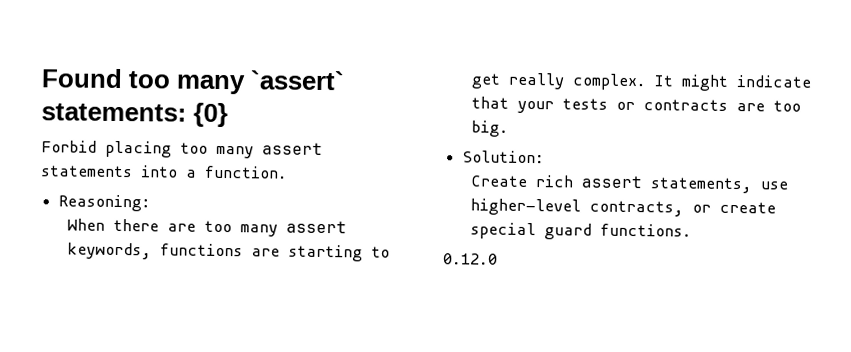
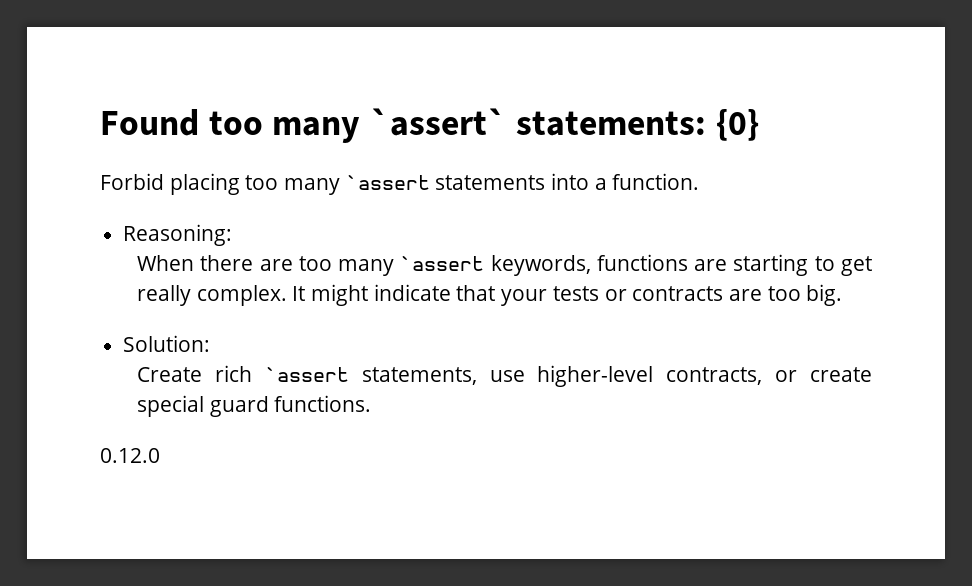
- Forbid placing too many assert statements into a function.
+ Forbid placing too many `assert statements into a function.
- When there are too many assert keywords, functions are starting to get really complex.
+ When there are too many `assert keywords, functions are starting to get really complex.
- Create rich assert statements, use higher-level contracts, or create special guard functions.
+ Create rich `assert statements, use higher-level contracts, or create special guard functions.

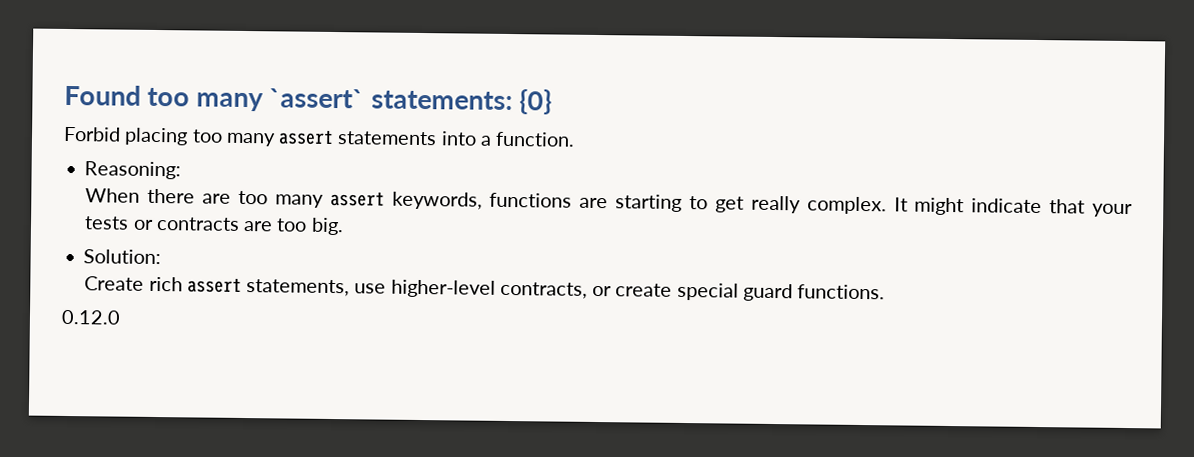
- Forbid placing too many `assert statements into a function.
+ Forbid placing too many assert statements into a function.
- When there are too many `assert keywords, functions are starting to get really complex.
+ When there are too many assert keywords, functions are starting to get really complex.
- Create rich `assert statements, use higher-level contracts, or create special guard functions.
+ Create rich assert statements, use higher-level contracts, or create special guard functions.

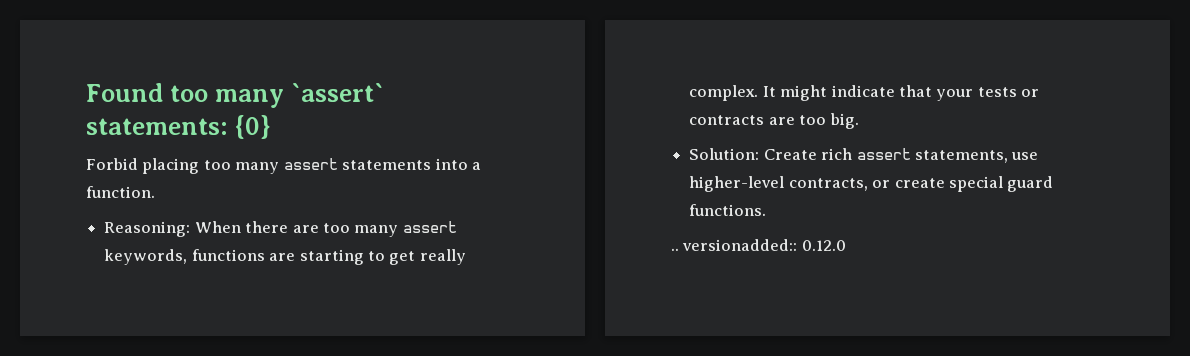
- Reasoning:
- When there are too many assert keywords, functions are starting to get really complex.
+ Reasoning: When there are too many assert keywords, functions are starting to get really complex.
- Solution:
- Create rich assert statements, use higher-level contracts, or create special guard functions.
+ Solution: Create rich assert statements, use higher-level contracts, or create special guard functions.
- 0.12.0
+ .. versionadded:: 0.12.0

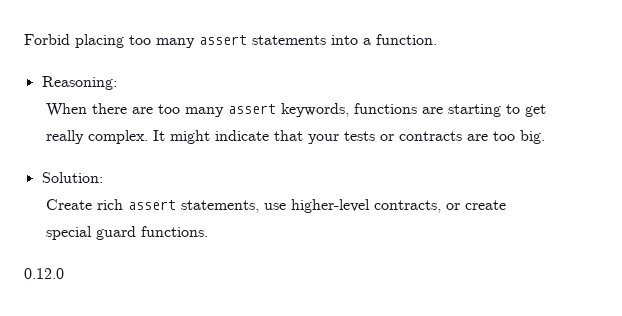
- Found too many `assert` statements: {0}
- Reasoning: When there are too many assert keywords, functions are starting to get really complex.
+ Reasoning:
+ When there are too many assert keywords, functions are starting to get really complex.
- Solution: Create rich assert statements, use higher-level contracts, or create special guard functions.
+ Solution:
+ Create rich assert statements, use higher-level contracts, or create special guard functions.
- .. versionadded:: 0.12.0
+ 0.12.0

